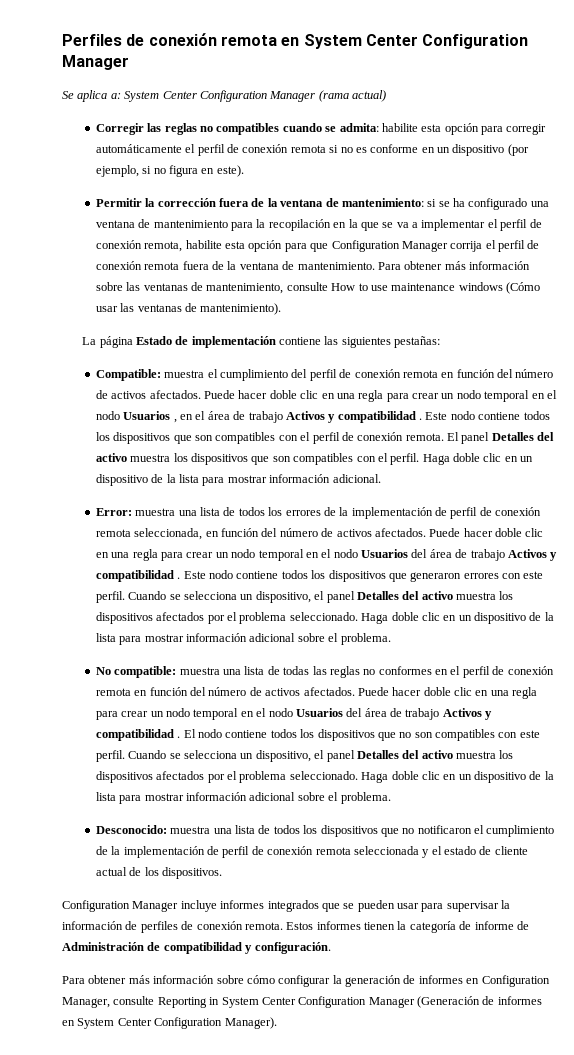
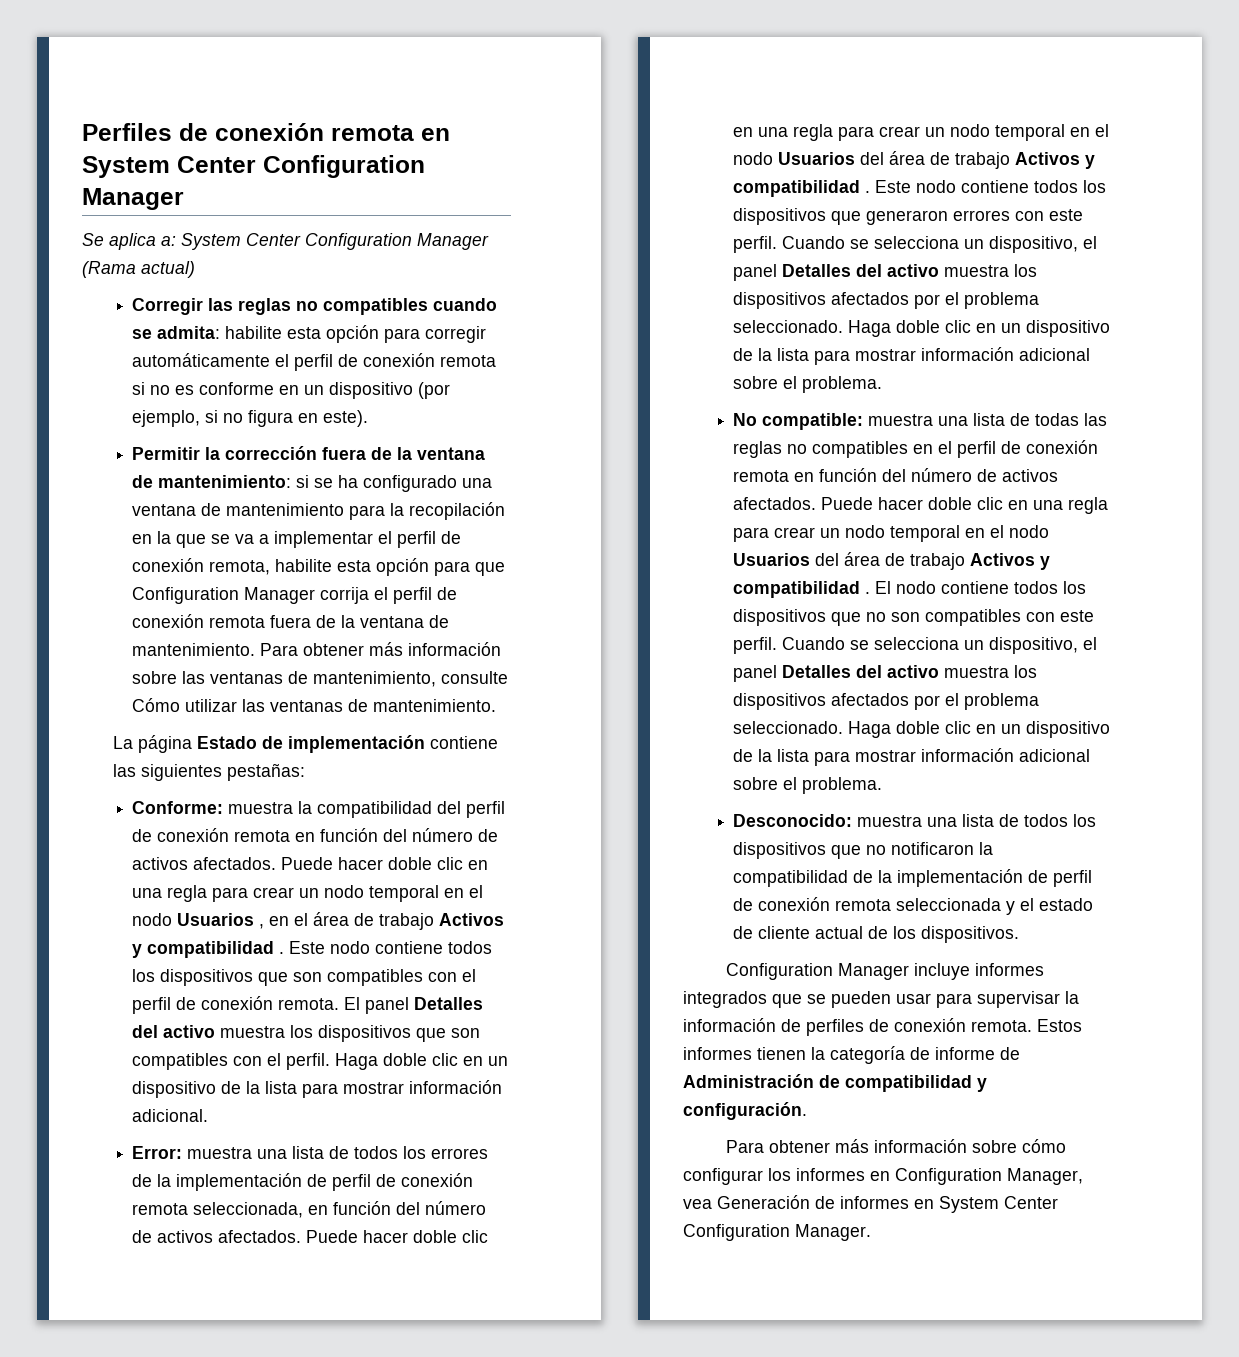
- Se aplica a: System Center Configuration Manager (rama actual)
+ Se aplica a: System Center Configuration Manager (Rama actual)
- Para obtener más información sobre las ventanas de mantenimiento, consulte How to use maintenance windows (Cómo usar las ventanas de mantenimiento).
+ Para obtener más información sobre las ventanas de mantenimiento, consulte Cómo utilizar las ventanas de mantenimiento.
- Compatible: muestra el cumplimiento del perfil de conexión remota en función del número de activos afectados.
+ Conforme: muestra la compatibilidad del perfil de conexión remota en función del número de activos afectados.
- No compatible: muestra una lista de todas las reglas no conformes en el perfil de conexión remota en función del número de activos afectados.
+ No compatible: muestra una lista de todas las reglas no compatibles en el perfil de conexión remota en función del número de activos afectados.
- Desconocido: muestra una lista de todos los dispositivos que no notificaron el cumplimiento de la implementación de perfil de conexión remota seleccionada y el estado de cliente actual de los dispositivos.
+ Desconocido: muestra una lista de todos los dispositivos que no notificaron la compatibilidad de la implementación de perfil de conexión remota seleccionada y el estado de cliente actual de los dispositivos.
- Para obtener más información sobre cómo configurar la generación de informes en Configuration Manager, consulte Reporting in System Center Configuration Manager (Generación de informes en System Center Configuration Manager).
+ Para obtener más información sobre cómo configurar los informes en Configuration Manager, vea Generación de informes en System Center Configuration Manager.

